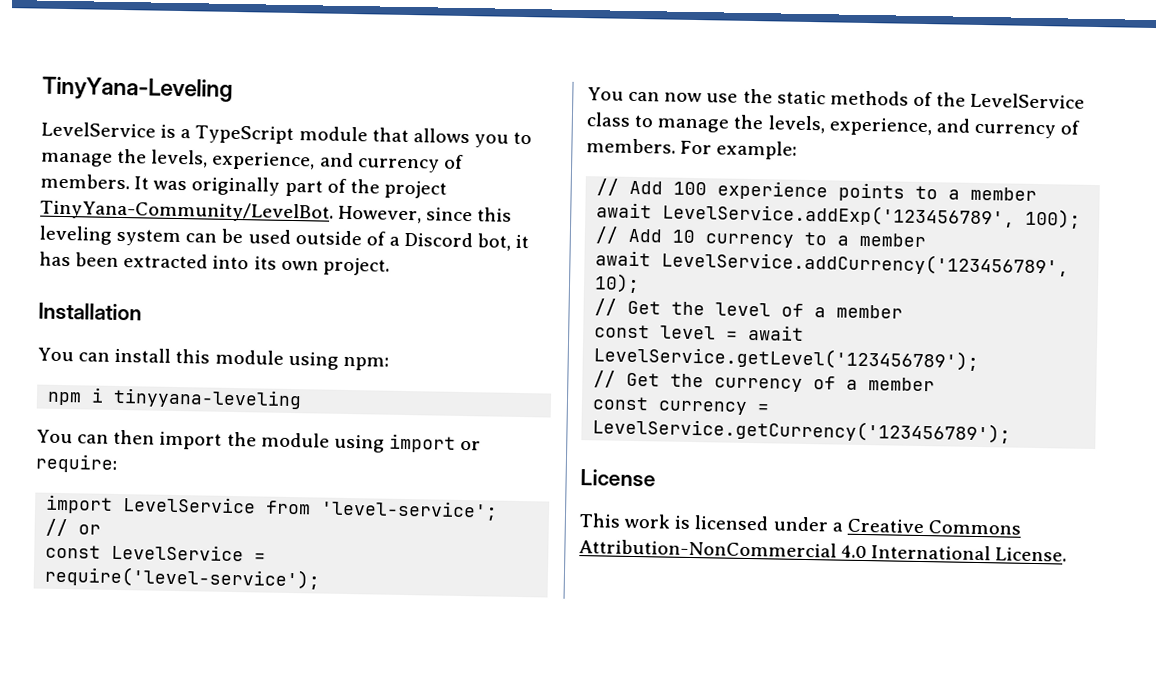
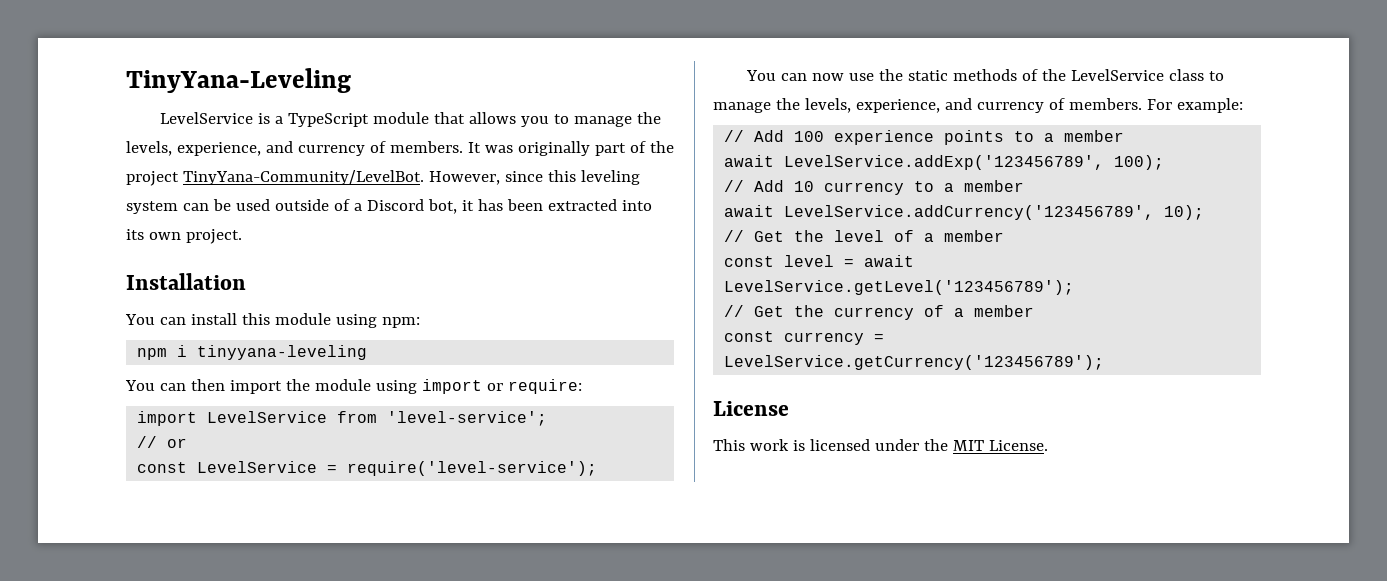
- This work is licensed under a Creative Commons Attribution-NonCommercial 4.0 International License.
+ This work is licensed under the MIT License.

